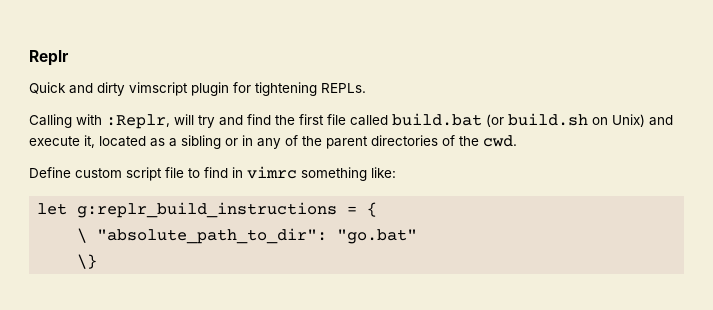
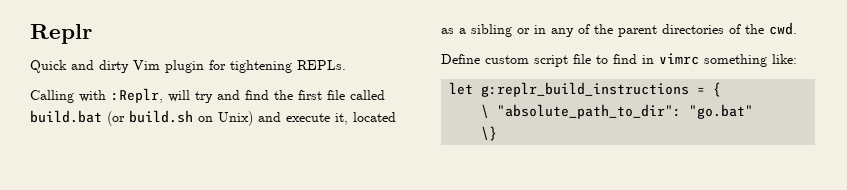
- Quick and dirty vimscript plugin for tightening REPLs.
+ Quick and dirty Vim plugin for tightening REPLs.

